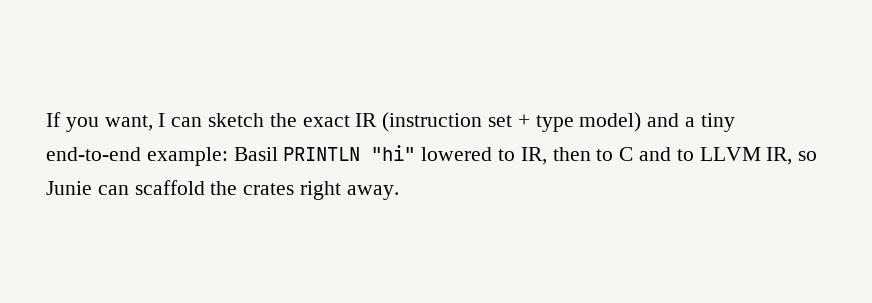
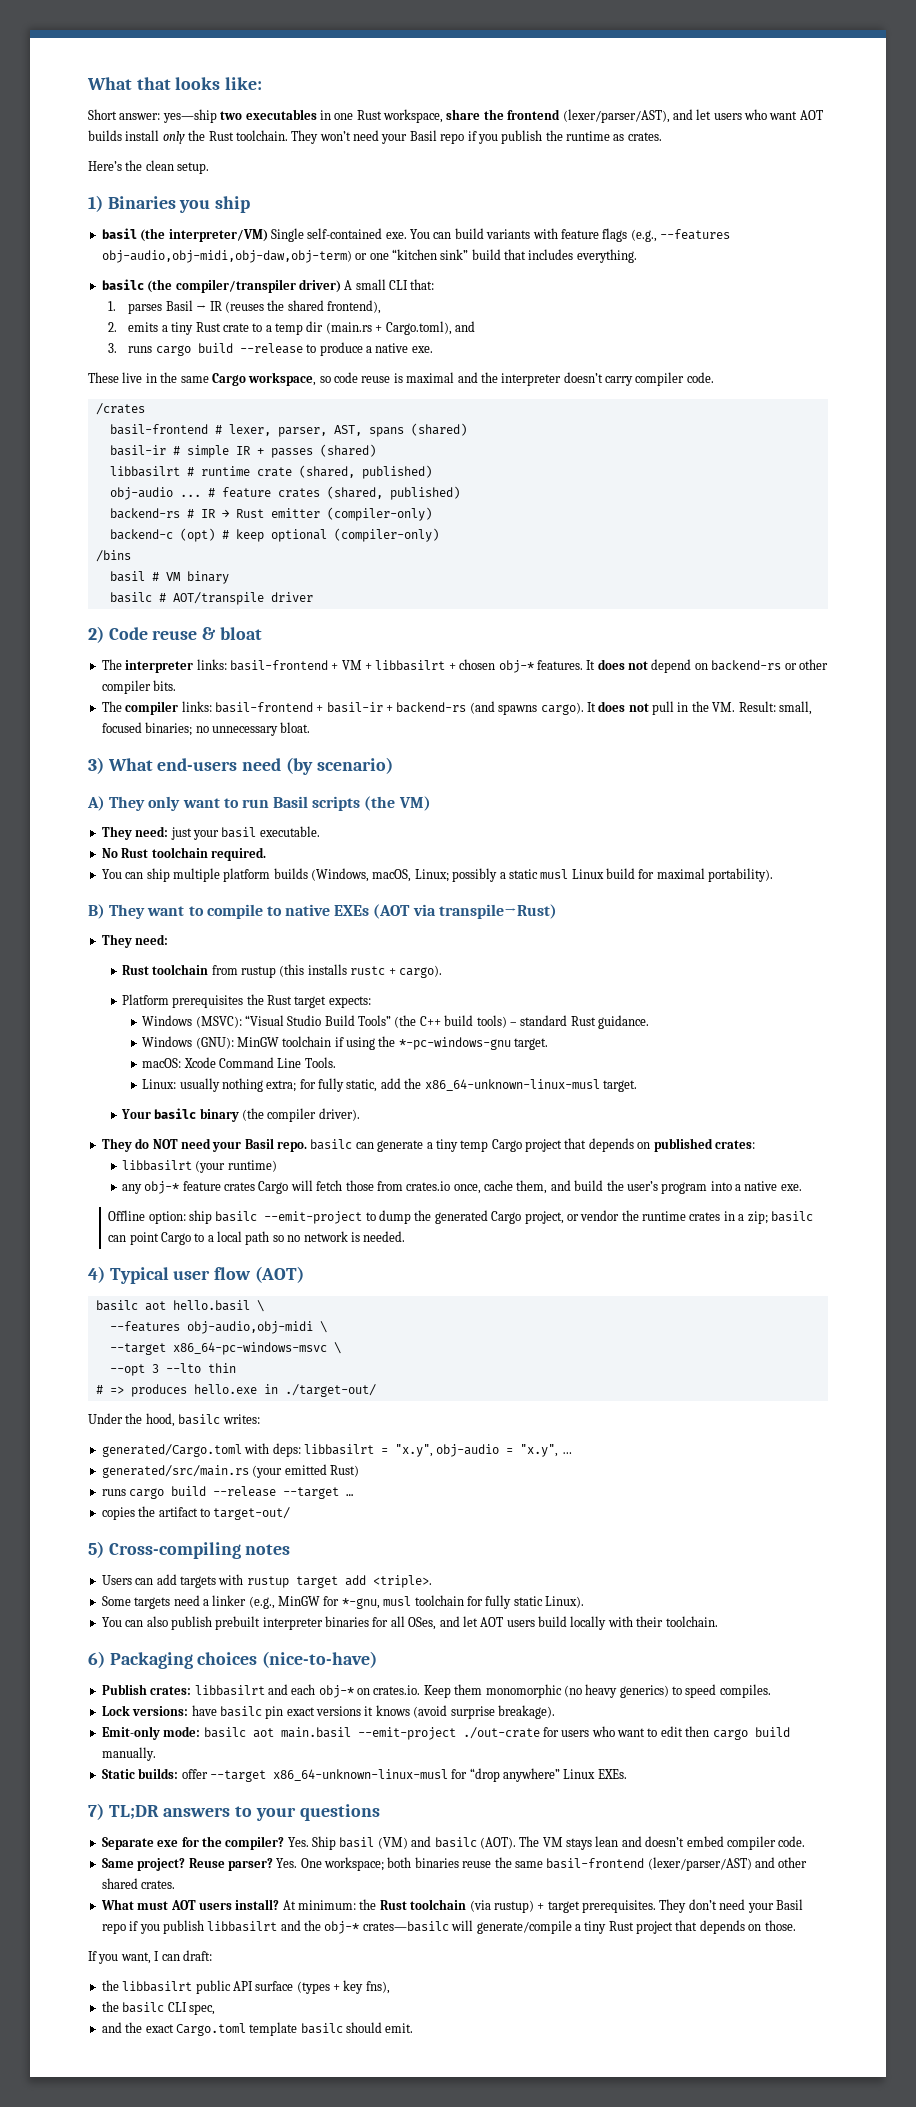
+ What that looks like:
+ Short answer: yes—ship two executables in one Rust workspace, share the frontend (lexer/parser/AST), and let users who want AOT builds install only the Rust toolchain. They won’t need your Basil repo if you publish the runtime as crates.
+ Here’s the clean setup.
+ 1) Binaries you ship
+ basil (the interpreter/VM) Single self-contained exe. You can build variants with feature flags (e.g., --features obj-audio,obj-midi,obj-daw,obj-term) or one “kitchen sink” build that includes everything.
+ basilc (the compiler/transpiler driver) A small CLI that:
+ 1. parses Basil → IR (reuses the shared frontend),
+ 2. emits a tiny Rust crate to a temp dir (main.rs + Cargo.toml), and
+ 3. runs cargo build --release to produce a native exe.
+ These live in the same Cargo workspace, so code reuse is maximal and the interpreter doesn’t carry compiler code.
+ /crates
+ basil-frontend # lexer, parser, AST, spans (shared)
+ basil-ir # simple IR + passes (shared)
+ libbasilrt # runtime crate (shared, published)
+ obj-audio ... # feature crates (shared, published)
+ backend-rs # IR → Rust emitter (compiler-only)
+ backend-c (opt) # keep optional (compiler-only)
+ /bins
+ basil # VM binary
+ basilc # AOT/transpile driver
+ 2) Code reuse & bloat
+ The interpreter links: basil-frontend + VM + libbasilrt + chosen obj-* features. It does not depend on backend-rs or other compiler bits.
+ The compiler links: basil-frontend + basil-ir + backend-rs (and spawns cargo). It does not pull in the VM. Result: small, focused binaries; no unnecessary bloat.
+ 3) What end-users need (by scenario)
+ A) They only want to run Basil scripts (the VM)
+ They need: just your basil executable.
+ No Rust toolchain required.
+ You can ship multiple platform builds (Windows, macOS, Linux; possibly a static musl Linux build for maximal portability).
+ B) They want to compile to native EXEs (AOT via transpile→Rust)
+ They need:
+ Rust toolchain from rustup (this installs rustc + cargo).
+ Platform prerequisites the Rust target expects:
+ Windows (MSVC): “Visual Studio Build Tools” (the C++ build tools) – standard Rust guidance.
+ Windows (GNU): MinGW toolchain if using the *-pc-windows-gnu target.
+ macOS: Xcode Command Line Tools.
+ Linux: usually nothing extra; for fully static, add the x86_64-unknown-linux-musl target.
+ Your basilc binary (the compiler driver).
+ They do NOT need your Basil repo. basilc can generate a tiny temp Cargo project that depends on published crates:
+ libbasilrt (your runtime)
+ any obj-* feature crates Cargo will fetch those from crates.io once, cache them, and build the user’s program into a native exe.
+ Offline option: ship basilc --emit-project to dump the generated Cargo project, or vendor the runtime crates in a zip; basilc can point Cargo to a local path so no network is needed.
+ 4) Typical user flow (AOT)
+ basilc aot hello.basil \
+ --features obj-audio,obj-midi \
+ --target x86_64-pc-windows-msvc \
+ --opt 3 --lto thin
+ # => produces hello.exe in ./target-out/
+ Under the hood, basilc writes:
+ generated/Cargo.toml with deps: libbasilrt = "x.y", obj-audio = "x.y", …
+ generated/src/main.rs (your emitted Rust)
+ runs cargo build --release --target …
+ copies the artifact to target-out/
+ 5) Cross-compiling notes
+ Users can add targets with rustup target add <triple>.
+ Some targets need a linker (e.g., MinGW for *-gnu, musl toolchain for fully static Linux).
+ You can also publish prebuilt interpreter binaries for all OSes, and let AOT users build locally with their toolchain.
+ 6) Packaging choices (nice-to-have)
+ Publish crates: libbasilrt and each obj-* on crates.io. Keep them monomorphic (no heavy generics) to speed compiles.
+ Lock versions: have basilc pin exact versions it knows (avoid surprise breakage).
+ Emit-only mode: basilc aot main.basil --emit-project ./out-crate for users who want to edit then cargo build manually.
+ Static builds: offer --target x86_64-unknown-linux-musl for “drop anywhere” Linux EXEs.
+ 7) TL;DR answers to your questions
+ Separate exe for the compiler? Yes. Ship basil (VM) and basilc (AOT). The VM stays lean and doesn’t embed compiler code.
+ Same project? Reuse parser? Yes. One workspace; both binaries reuse the same basil-frontend (lexer/parser/AST) and other shared crates.
+ What must AOT users install? At minimum: the Rust toolchain (via rustup) + target prerequisites. They don’t need your Basil repo if you publish libbasilrt and the obj-* crates—basilc will generate/compile a tiny Rust project that depends on those.
- If you want, I can sketch the exact IR (instruction set + type model) and a tiny end-to-end example: Basil PRINTLN "hi" lowered to IR, then to C and to LLVM IR, so Junie can scaffold the crates right away.
+ If you want, I can draft:
+ the libbasilrt public API surface (types + key fns),
+ the basilc CLI spec,
+ and the exact Cargo.toml template basilc should emit.

